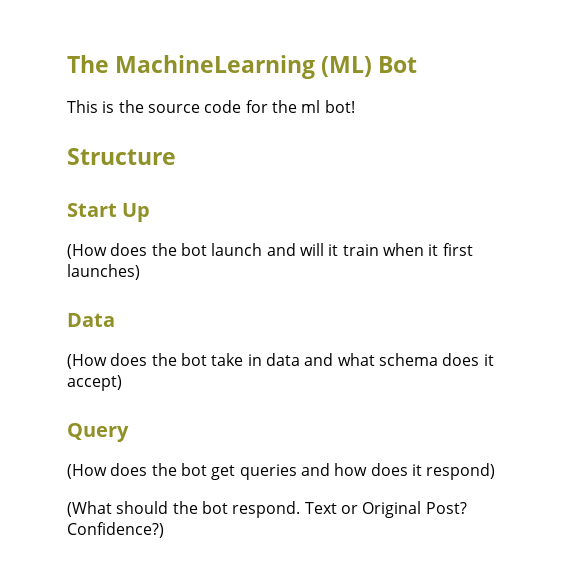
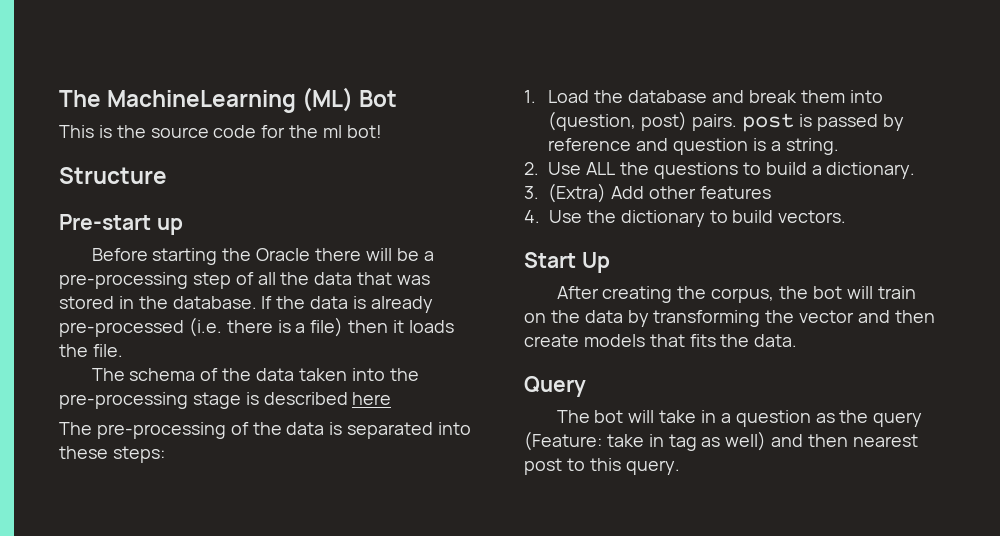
+ Pre-start up
+ Before starting the Oracle there will be a pre-processing step of all the data that was stored in the database. If the data is already pre-processed (i.e. there is a file) then it loads the file.
+ The schema of the data taken into the pre-processing stage is described here
+ The pre-processing of the data is separated into these steps:
+ 1. Load the database and break them into (question, post) pairs. post is passed by reference and question is a string.
+ 2. Use ALL the questions to build a dictionary.
+ 3. (Extra) Add other features
+ 4. Use the dictionary to build vectors.
  Start Up
- (How does the bot launch and will it train when it first launches)
- Data
- (How does the bot take in data and what schema does it accept)
+ After creating the corpus, the bot will train on the data by transforming the vector and then create models that fits the data.
  Query
- (How does the bot get queries and how does it respond)
- (What should the bot respond. Text or Original Post? Confidence?)
+ The bot will take in a question as the query (Feature: take in tag as well) and then nearest post to this query.

